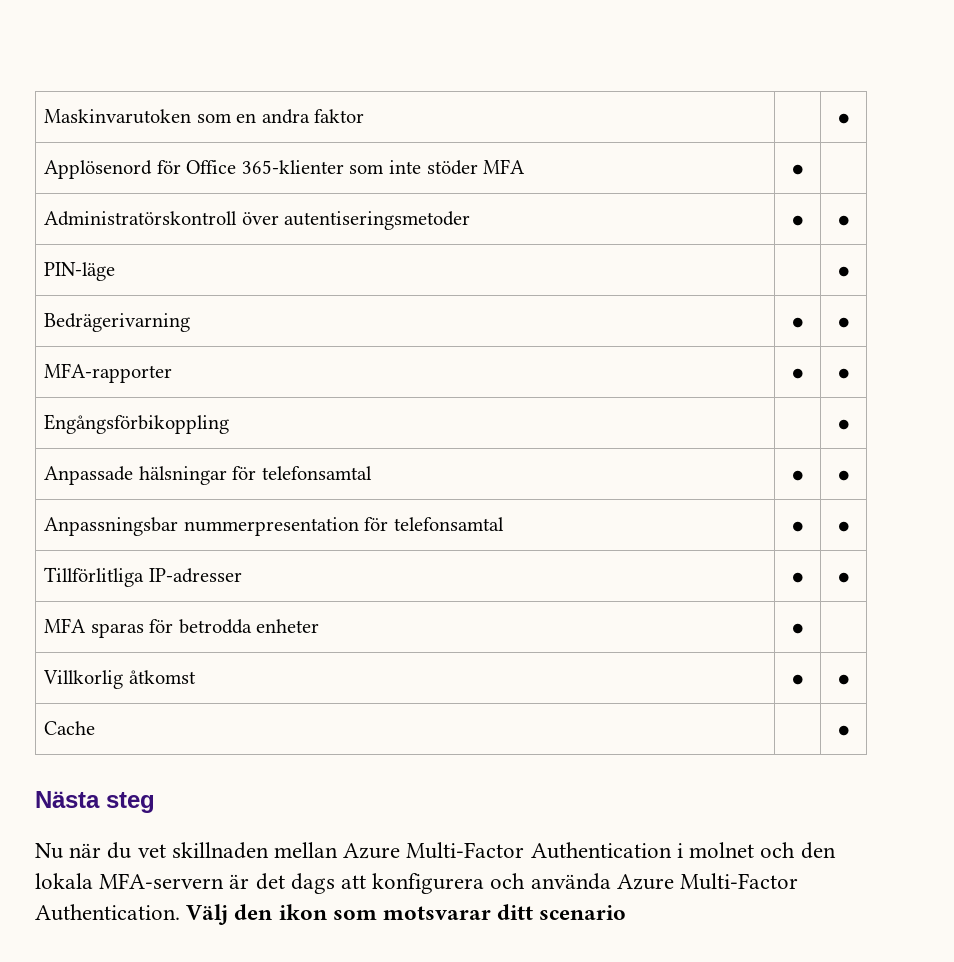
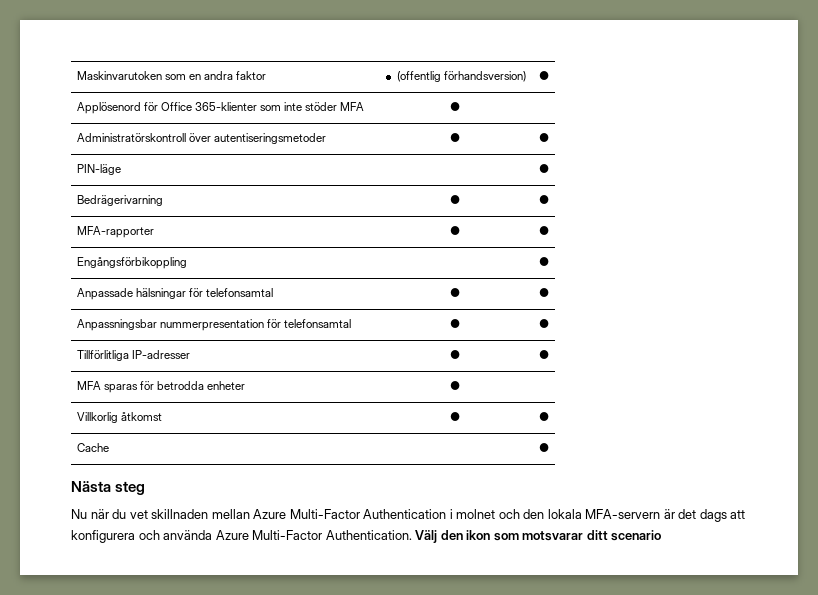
- Maskinvarutoken som en andra faktor | | ●
+ Maskinvarutoken som en andra faktor | (offentlig förhandsversion) | ●

